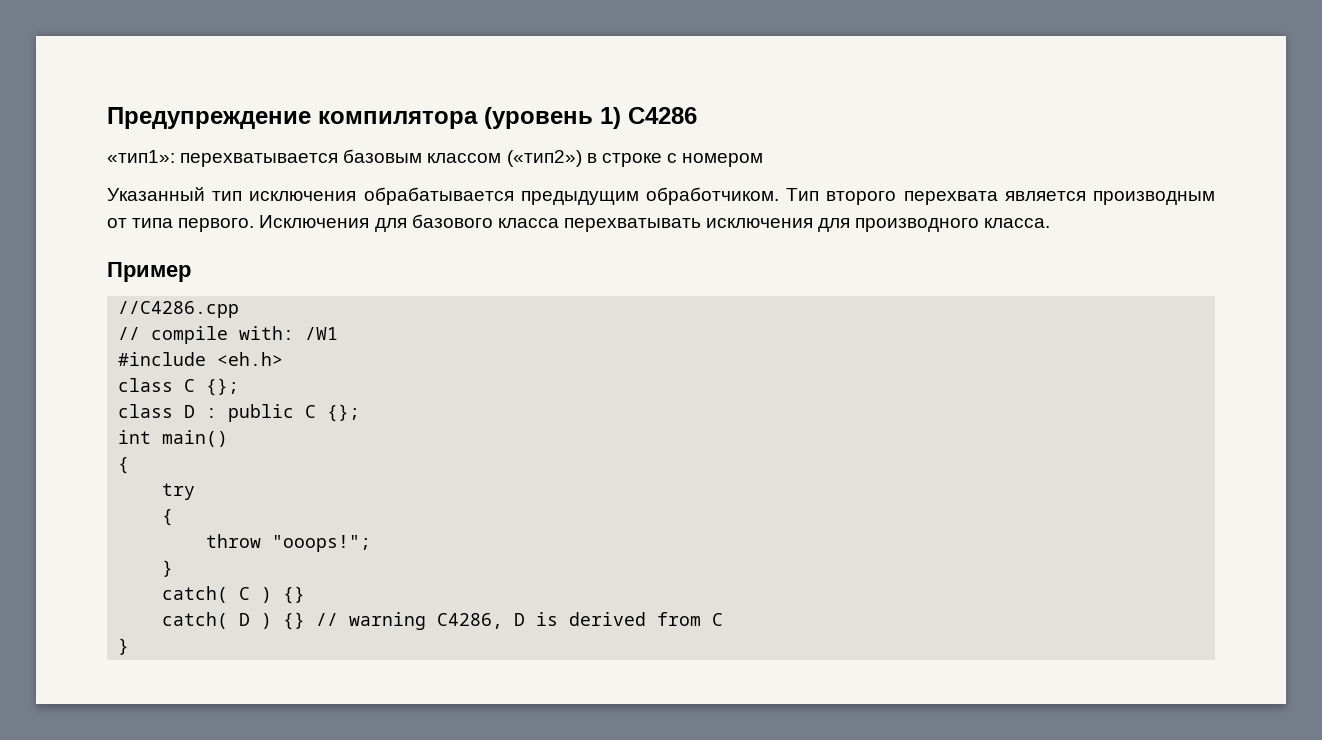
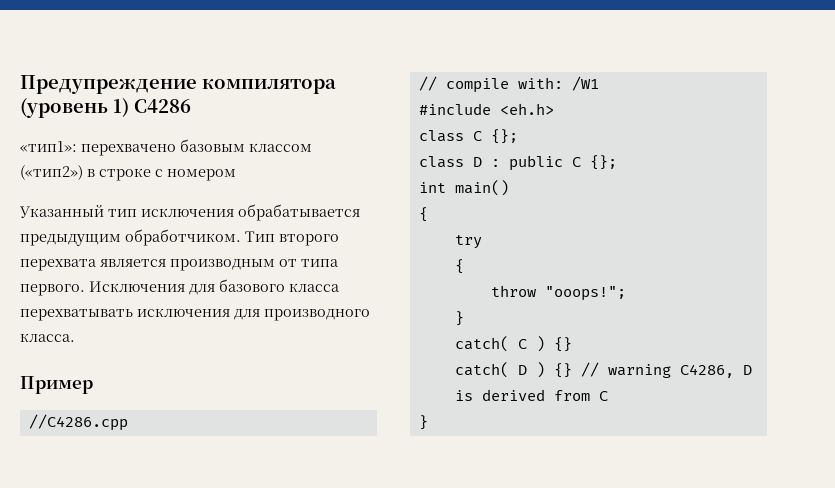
- «тип1»: перехватывается базовым классом («тип2») в строке с номером
+ «тип1»: перехвачено базовым классом («тип2») в строке с номером

